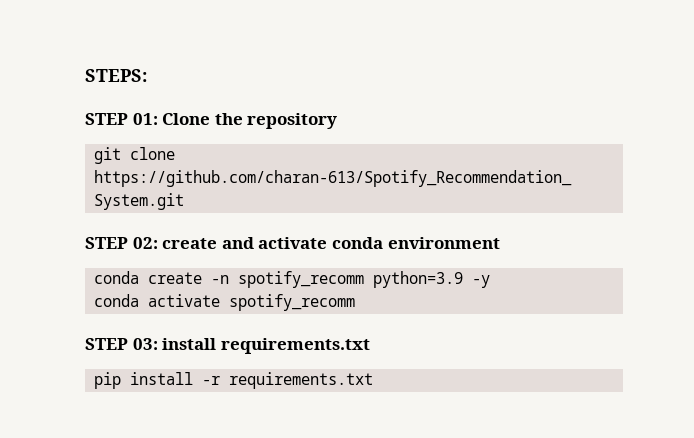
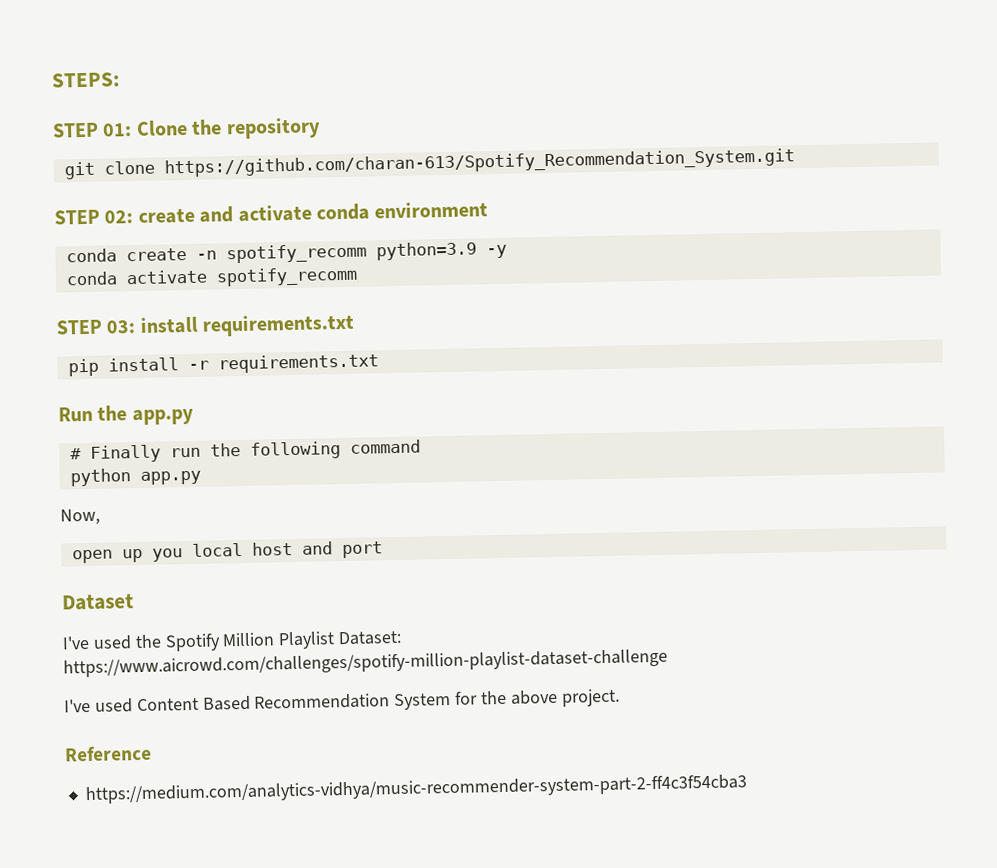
+ Run the app.py
+ # Finally run the following command
+ python app.py
+ Now,
+ open up you local host and port
+ Dataset
+ I've used the Spotify Million Playlist Dataset: https://www.aicrowd.com/challenges/spotify-million-playlist-dataset-challenge
+ I've used Content Based Recommendation System for the above project.
+ Reference
+ https://medium.com/analytics-vidhya/music-recommender-system-part-2-ff4c3f54cba3

